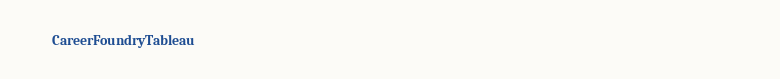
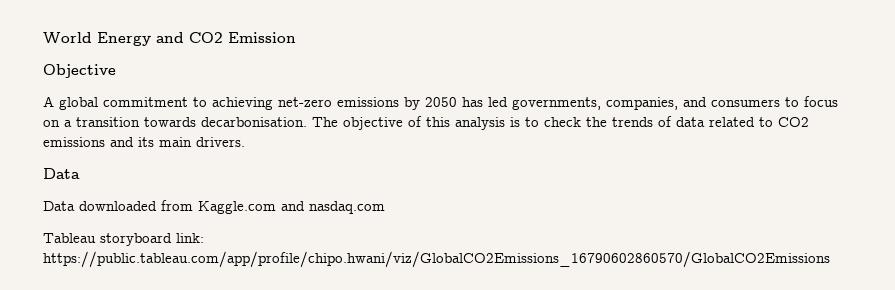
- CareerFoundryTableau
+ World Energy and CO2 Emission
+ Objective
+ A global commitment to achieving net‐zero emissions by 2050 has led governments, companies, and consumers to focus on a transition towards decarbonisation. The objective of this analysis is to check the trends of data related to CO2 emissions and its main drivers.
+ Data
+ Data downloaded from Kaggle.com and nasdaq.com
+ Tableau storyboard link: https://public.tableau.com/app/profile/chipo.hwani/viz/GlobalCO2Emissions_16790602860570/GlobalCO2Emissions

